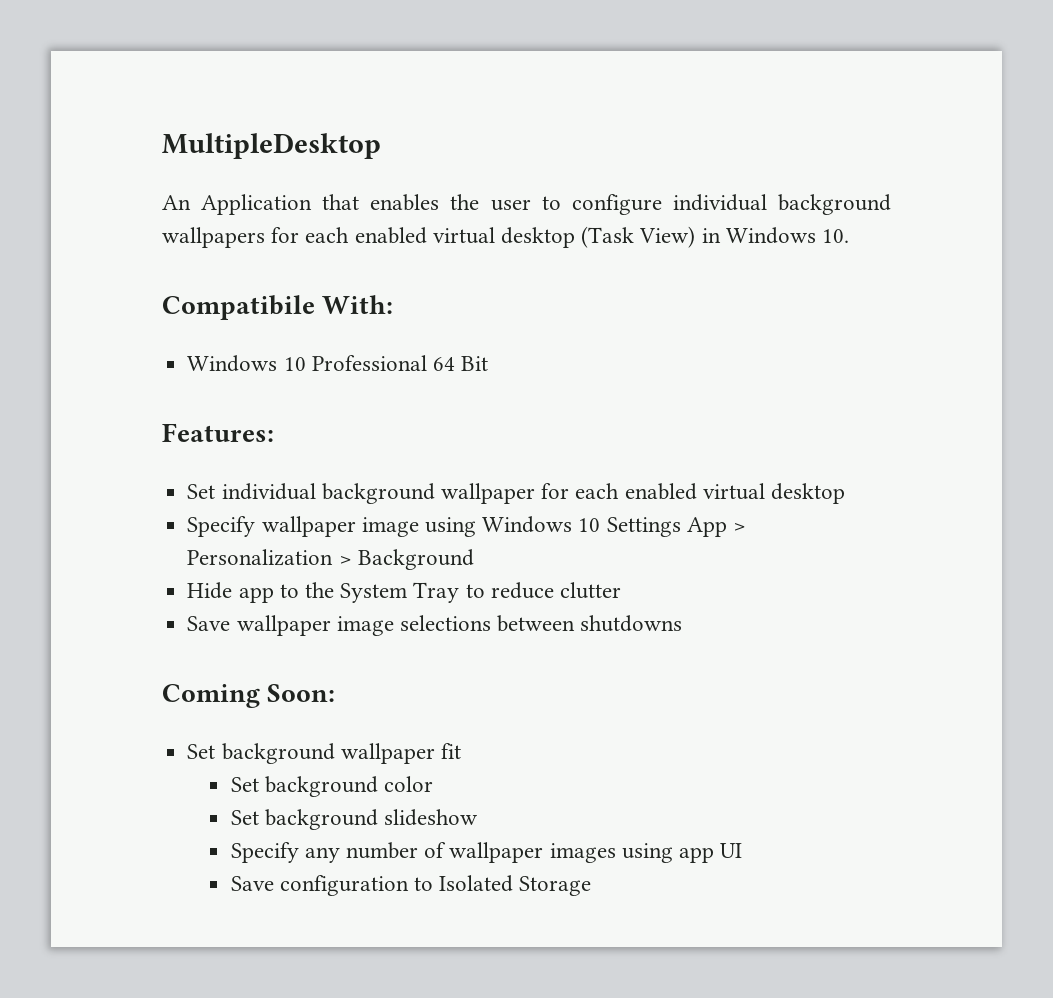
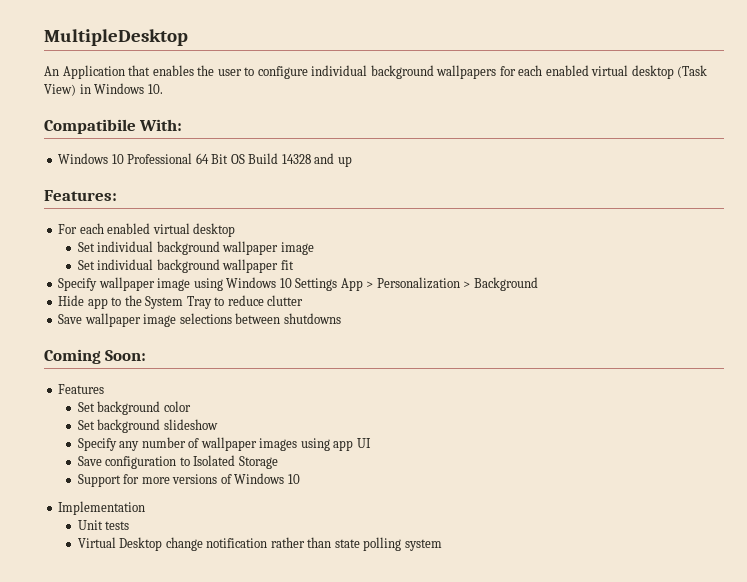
- Windows 10 Professional 64 Bit
+ Windows 10 Professional 64 Bit OS Build 14328 and up
  Features:
- Set individual background wallpaper for each enabled virtual desktop
+ For each enabled virtual desktop
+ Set individual background wallpaper image
+ Set individual background wallpaper fit
- Set background wallpaper fit
+ Features
+ Support for more versions of Windows 10
+ Implementation
+ Unit tests
+ Virtual Desktop change notification rather than state polling system

